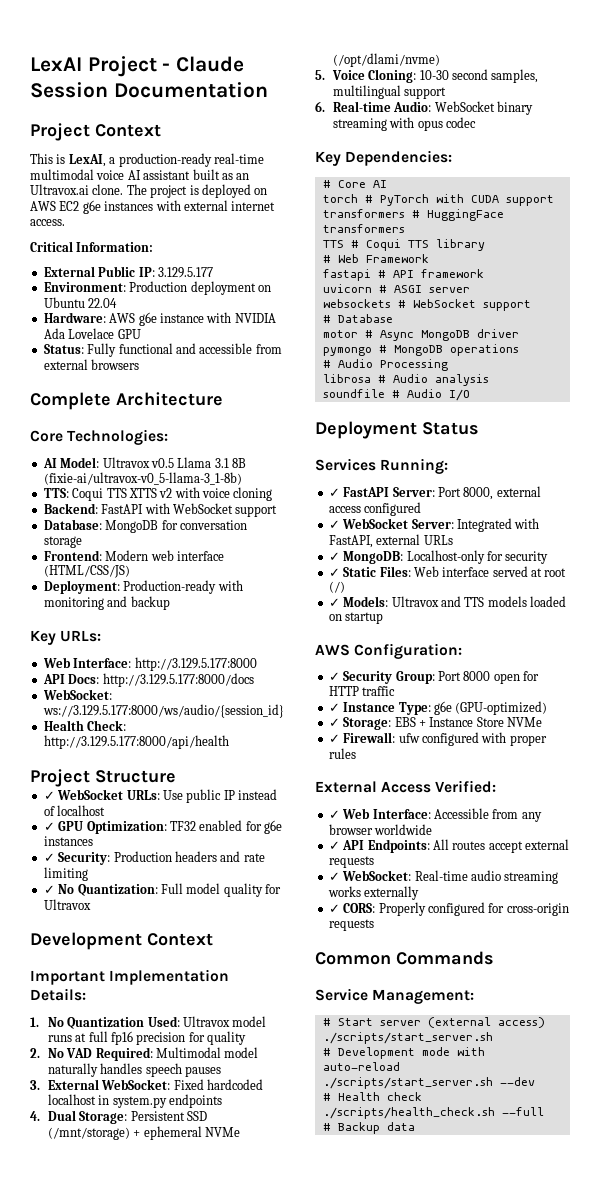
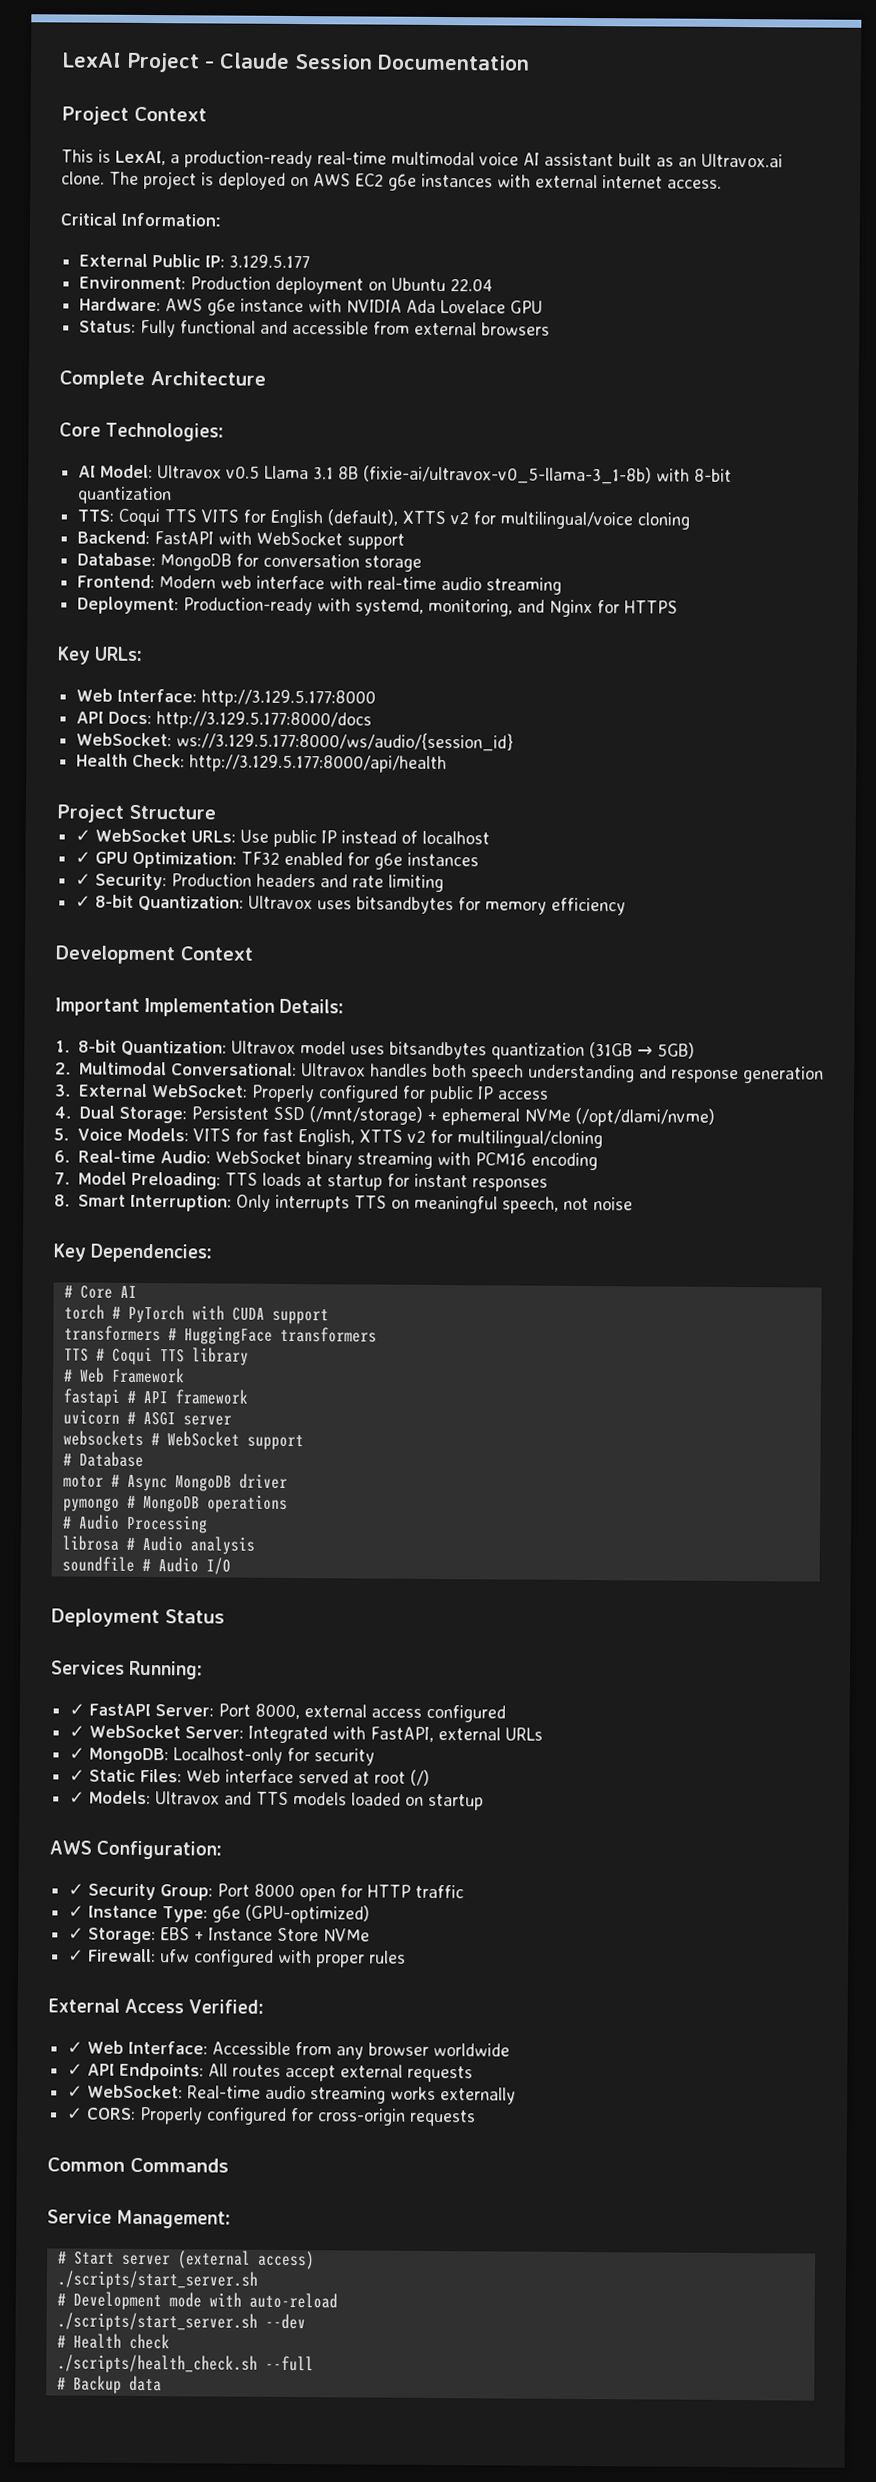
- AI Model: Ultravox v0.5 Llama 3.1 8B (fixie-ai/ultravox-v0_5-llama-3_1-8b)
+ AI Model: Ultravox v0.5 Llama 3.1 8B (fixie-ai/ultravox-v0_5-llama-3_1-8b) with 8-bit quantization
- TTS: Coqui TTS XTTS v2 with voice cloning
+ TTS: Coqui TTS VITS for English (default), XTTS v2 for multilingual/voice cloning
- Frontend: Modern web interface (HTML/CSS/JS)
+ Frontend: Modern web interface with real-time audio streaming
- Deployment: Production-ready with monitoring and backup
+ Deployment: Production-ready with systemd, monitoring, and Nginx for HTTPS
- ✓ No Quantization: Full model quality for Ultravox
+ ✓ 8-bit Quantization: Ultravox uses bitsandbytes for memory efficiency
- 1. No Quantization Used: Ultravox model runs at full fp16 precision for quality
- 2. No VAD Required: Multimodal model naturally handles speech pauses
- 3. External WebSocket: Fixed hardcoded localhost in system.py endpoints
+ 1. 8-bit Quantization: Ultravox model uses bitsandbytes quantization (31GB → 5GB)
+ 2. Multimodal Conversational: Ultravox handles both speech understanding and response generation
+ 3. External WebSocket: Properly configured for public IP access
- 5. Voice Cloning: 10-30 second samples, multilingual support
+ 5. Voice Models: VITS for fast English, XTTS v2 for multilingual/cloning
- 6. Real-time Audio: WebSocket binary streaming with opus codec
+ 6. Real-time Audio: WebSocket binary streaming with PCM16 encoding
+ 7. Model Preloading: TTS loads at startup for instant responses
+ 8. Smart Interruption: Only interrupts TTS on meaningful speech, not noise

